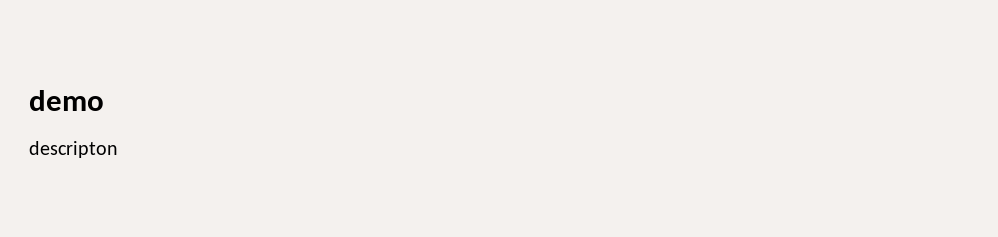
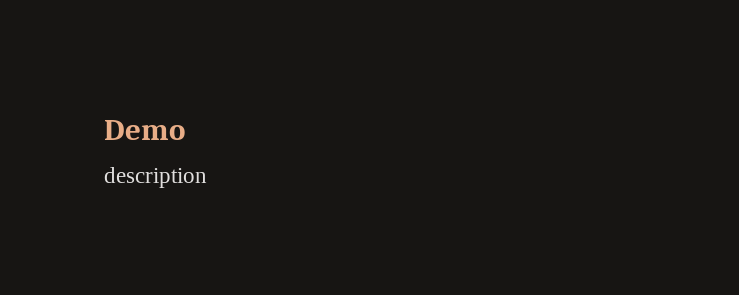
- demo
- descripton
+ Demo
+ description

